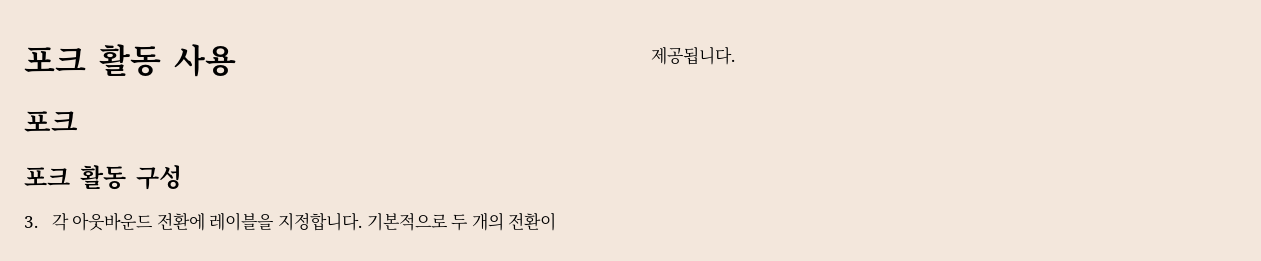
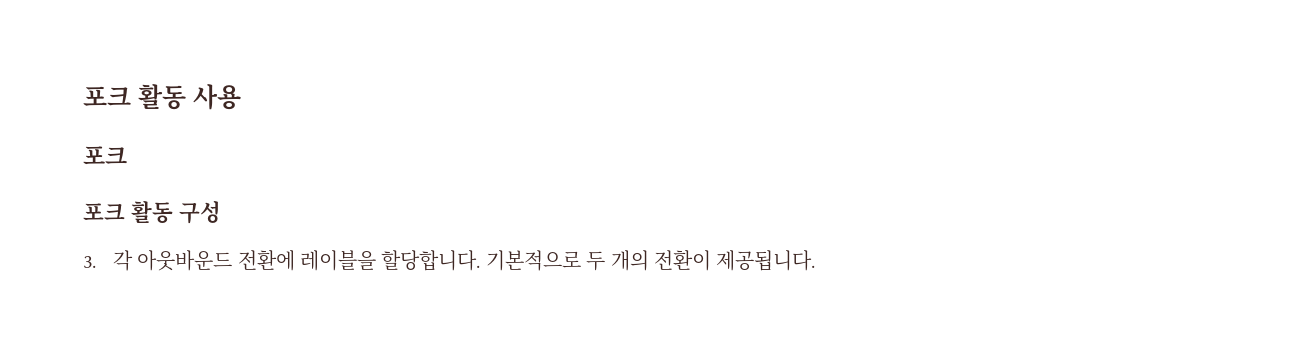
- 3. 각 아웃바운드 전환에 레이블을 지정합니다.
+ 3. 각 아웃바운드 전환에 레이블을 할당합니다.

